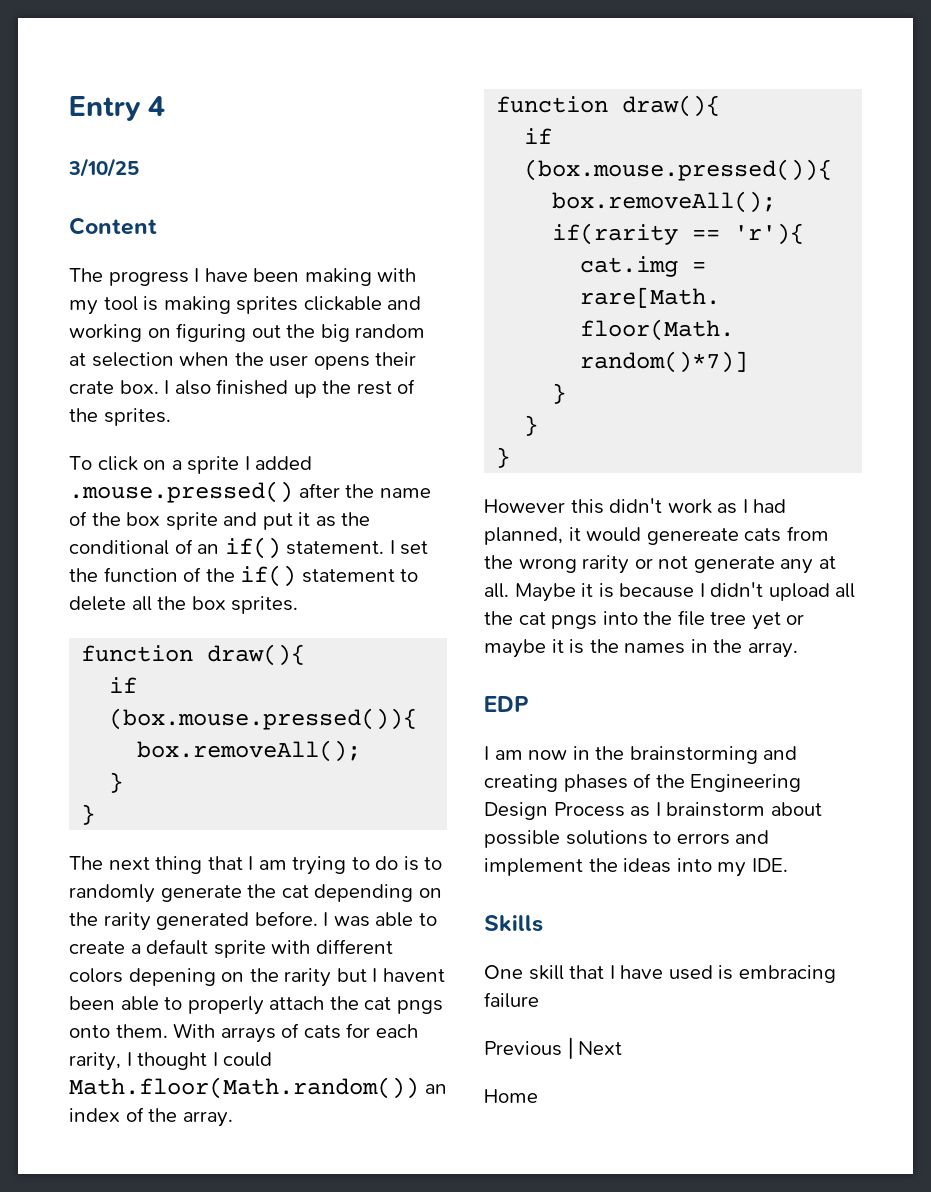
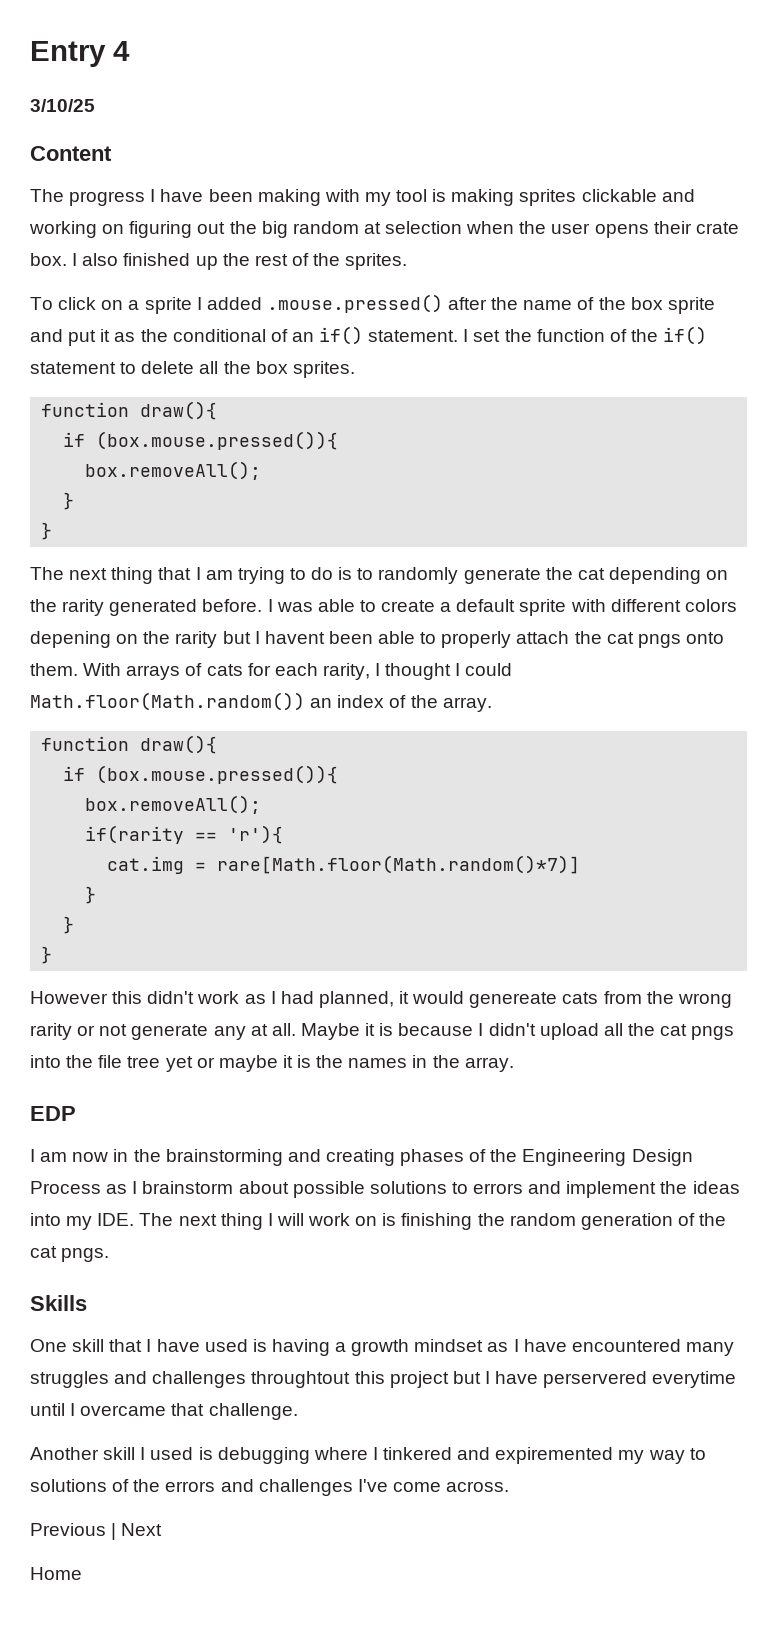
- I am now in the brainstorming and creating phases of the Engineering Design Process as I brainstorm about possible solutions to errors and implement the ideas into my IDE.
+ I am now in the brainstorming and creating phases of the Engineering Design Process as I brainstorm about possible solutions to errors and implement the ideas into my IDE. The next thing I will work on is finishing the random generation of the cat pngs.
- One skill that I have used is embracing failure
+ One skill that I have used is having a growth mindset as I have encountered many struggles and challenges throughtout this project but I have perservered everytime until I overcame that challenge.
+ Another skill I used is debugging where I tinkered and expiremented my way to solutions of the errors and challenges I've come across.

